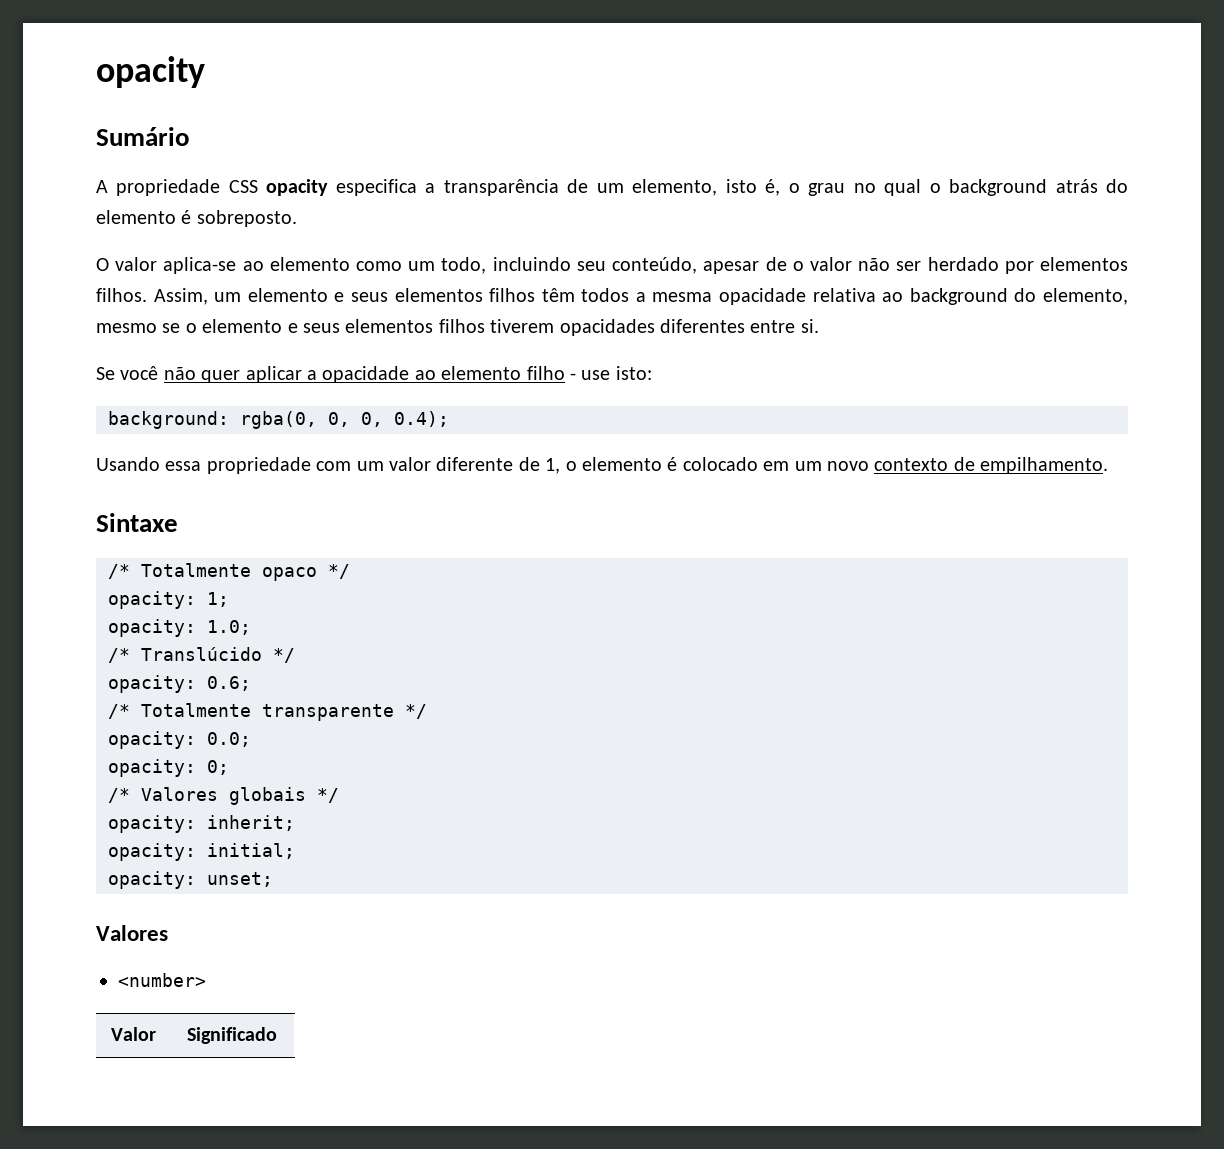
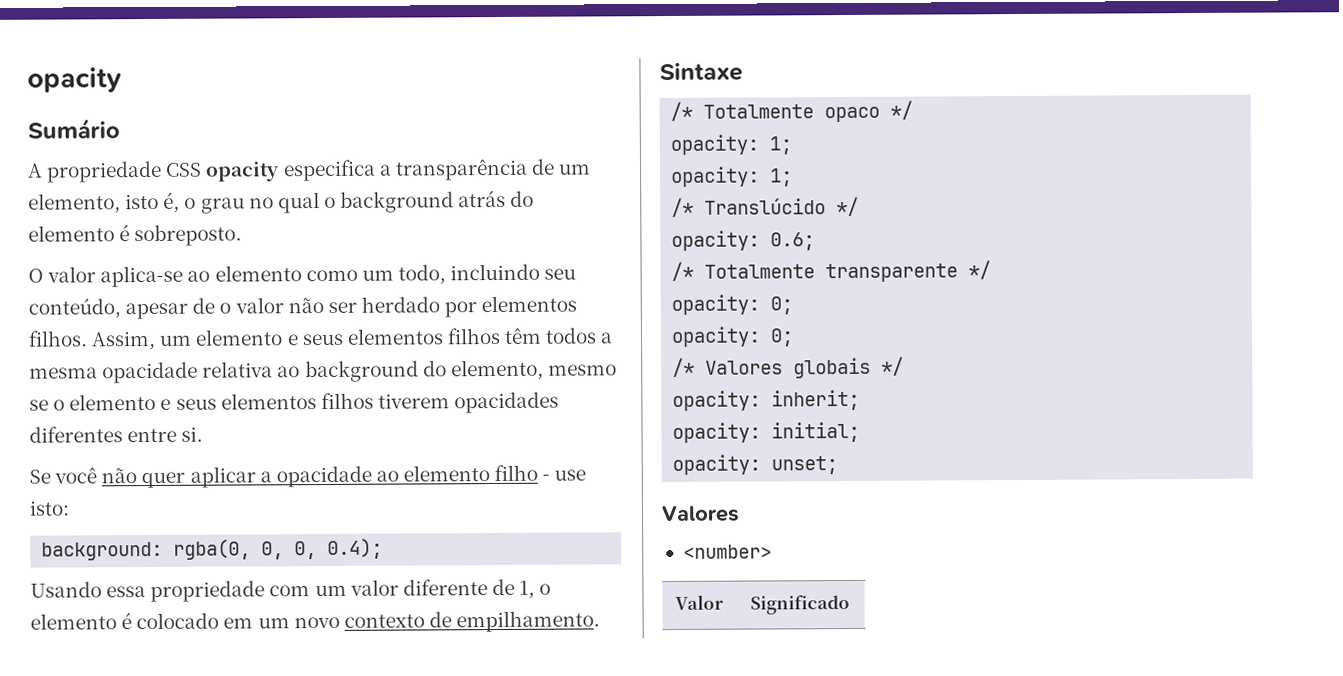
  /* Totalmente opaco */
  opacity: 1;
- opacity: 1.0;
+ opacity: 1;
  /* Totalmente transparente */
- opacity: 0.0;
+ opacity: 0;

